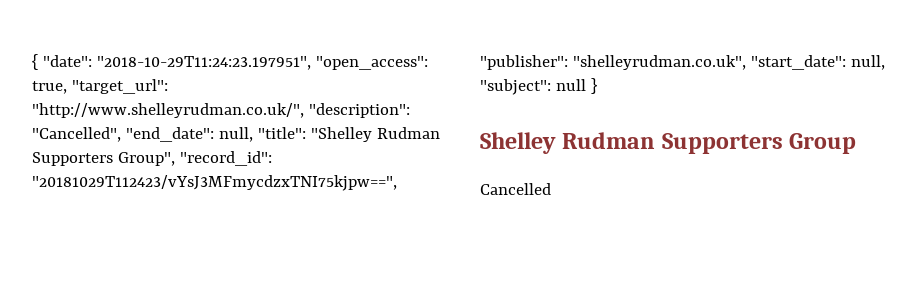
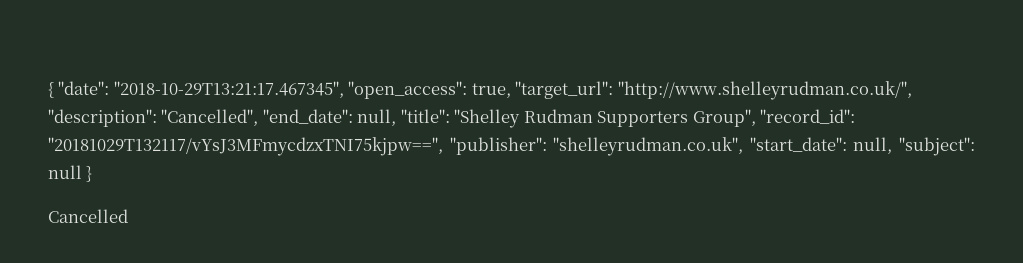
- { "date": "2018-10-29T11:24:23.197951", "open_access": true, "target_url": "http://www.shelleyrudman.co.uk/", "description": "Cancelled", "end_date": null, "title": "Shelley Rudman Supporters Group", "record_id": "20181029T112423/vYsJ3MFmycdzxTNI75kjpw==", "publisher": "shelleyrudman.co.uk", "start_date": null, "subject": null }
+ { "date": "2018-10-29T13:21:17.467345", "open_access": true, "target_url": "http://www.shelleyrudman.co.uk/", "description": "Cancelled", "end_date": null, "title": "Shelley Rudman Supporters Group", "record_id": "20181029T132117/vYsJ3MFmycdzxTNI75kjpw==", "publisher": "shelleyrudman.co.uk", "start_date": null, "subject": null }
- Shelley Rudman Supporters Group

